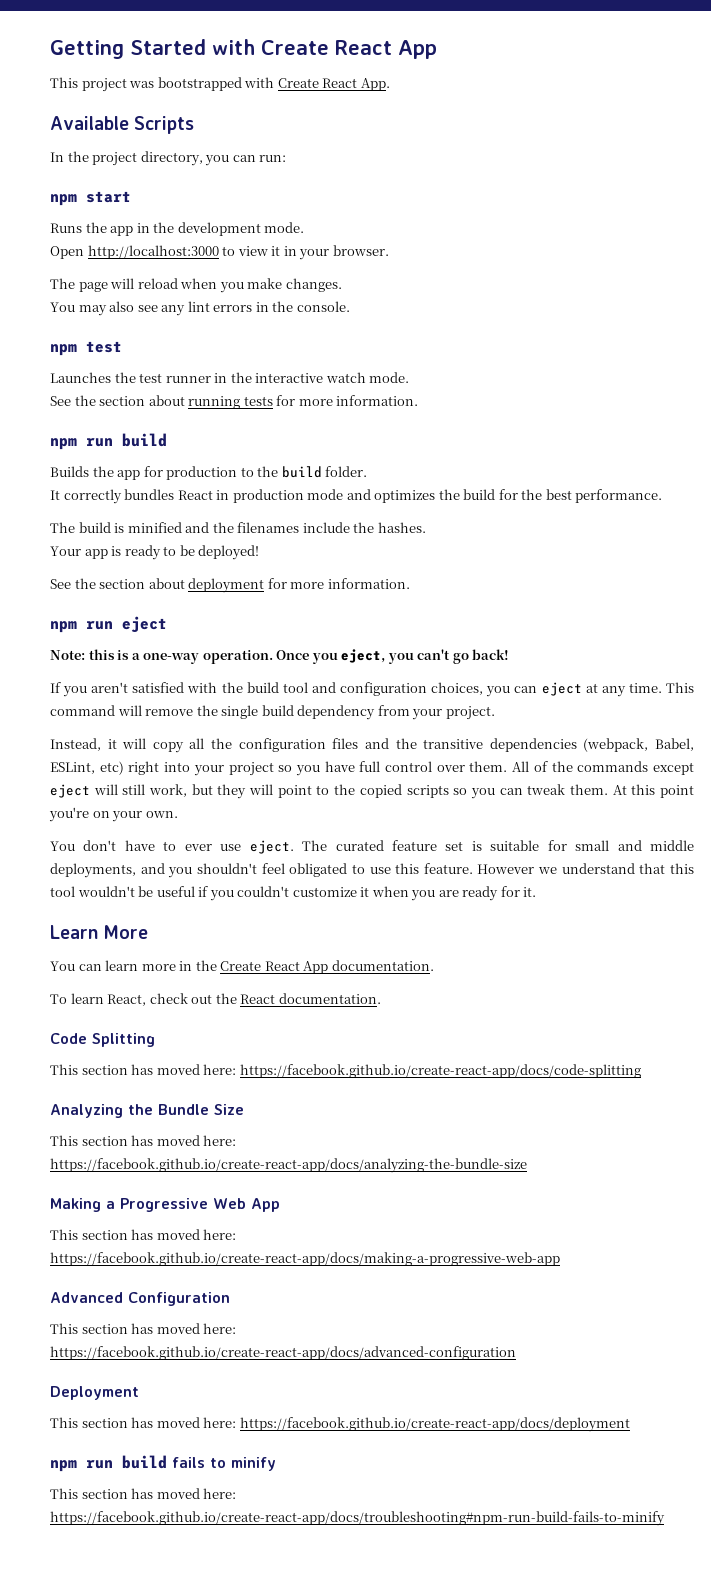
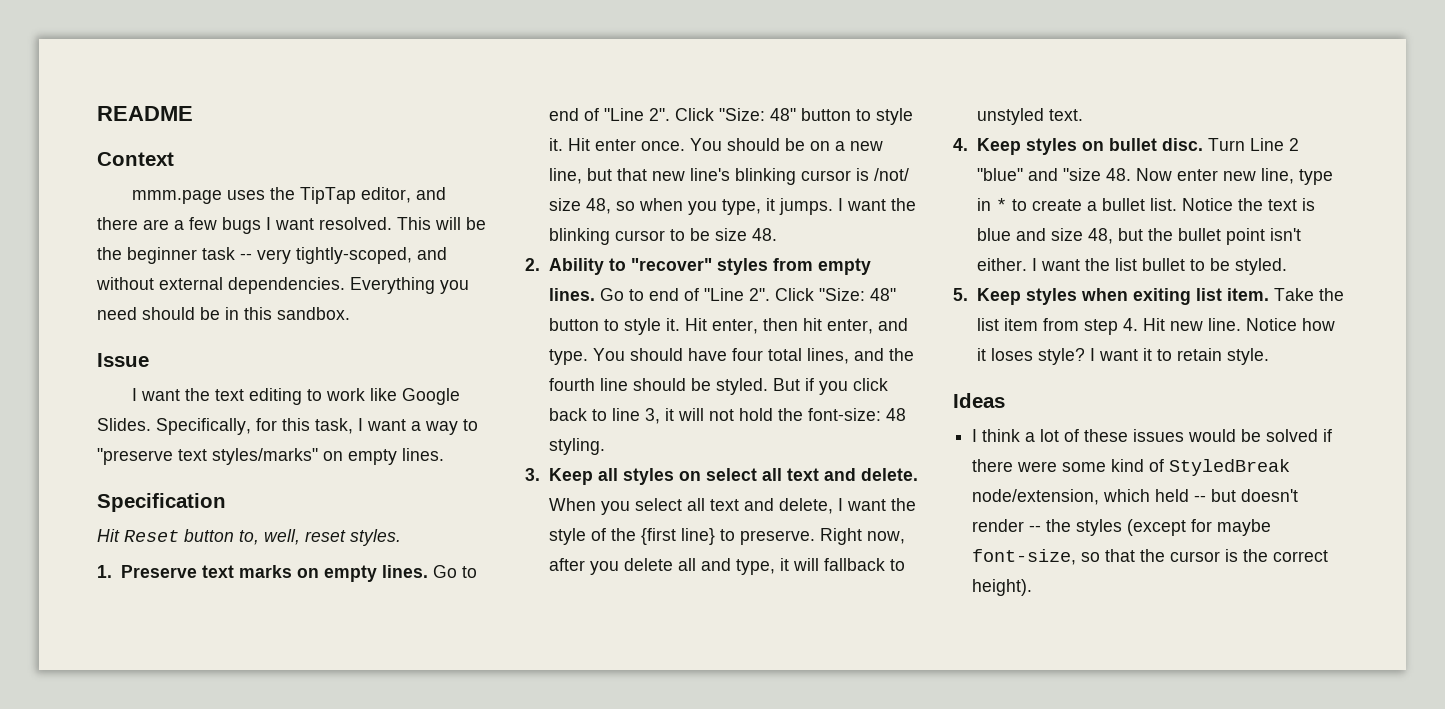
- Getting Started with Create React App
- This project was bootstrapped with Create React App.
- Available Scripts
- In the project directory, you can run:
- npm start
- Runs the app in the development mode.
- Open http://localhost:3000 to view it in your browser.
- The page will reload when you make changes.
- You may also see any lint errors in the console.
- npm test
- Launches the test runner in the interactive watch mode.
- See the section about running tests for more information.
- npm run build
- Builds the app for production to the build folder.
- It correctly bundles React in production mode and optimizes the build for the best performance.
- The build is minified and the filenames include the hashes.
- Your app is ready to be deployed!
- See the section about deployment for more information.
- npm run eject
- Note: this is a one-way operation. Once you eject, you can't go back!
- If you aren't satisfied with the build tool and configuration choices, you can eject at any time. This command will remove the single build dependency from your project.
- Instead, it will copy all the configuration files and the transitive dependencies (webpack, Babel, ESLint, etc) right into your project so you have full control over them. All of the commands except eject will still work, but they will point to the copied scripts so you can tweak them. At this point you're on your own.
- You don't have to ever use eject. The curated feature set is suitable for small and middle deployments, and you shouldn't feel obligated to use this feature. However we understand that this tool wouldn't be useful if you couldn't customize it when you are ready for it.
- Learn More
- You can learn more in the Create React App documentation.
- To learn React, check out the React documentation.
- Code Splitting
- This section has moved here: https://facebook.github.io/create-react-app/docs/code-splitting
- Analyzing the Bundle Size
- This section has moved here: https://facebook.github.io/create-react-app/docs/analyzing-the-bundle-size
- Making a Progressive Web App
- This section has moved here: https://facebook.github.io/create-react-app/docs/making-a-progressive-web-app
- Advanced Configuration
- This section has moved here: https://facebook.github.io/create-react-app/docs/advanced-configuration
- Deployment
- This section has moved here: https://facebook.github.io/create-react-app/docs/deployment
- npm run build fails to minify
- This section has moved here: https://facebook.github.io/create-react-app/docs/troubleshooting#npm-run-build-fails-to-minify
+ README
+ Context
+ mmm.page uses the TipTap editor, and there are a few bugs I want resolved. This will be the beginner task -- very tightly-scoped, and without external dependencies. Everything you need should be in this sandbox.
+ Issue
+ I want the text editing to work like Google Slides. Specifically, for this task, I want a way to "preserve text styles/marks" on empty lines.
+ Specification
+ Hit Reset button to, well, reset styles.
+ 1. Preserve text marks on empty lines. Go to end of "Line 2". Click "Size: 48" button to style it. Hit enter once. You should be on a new line, but that new line's blinking cursor is /not/ size 48, so when you type, it jumps. I want the blinking cursor to be size 48.
+ 2. Ability to "recover" styles from empty lines. Go to end of "Line 2". Click "Size: 48" button to style it. Hit enter, then hit enter, and type. You should have four total lines, and the fourth line should be styled. But if you click back to line 3, it will not hold the font-size: 48 styling.
+ 3. Keep all styles on select all text and delete. When you select all text and delete, I want the style of the {first line} to preserve. Right now, after you delete all and type, it will fallback to unstyled text.
+ 4. Keep styles on bullet disc. Turn Line 2 "blue" and "size 48. Now enter new line, type in * to create a bullet list. Notice the text is blue and size 48, but the bullet point isn't either. I want the list bullet to be styled.
+ 5. Keep styles when exiting list item. Take the list item from step 4. Hit new line. Notice how it loses style? I want it to retain style.
+ Ideas
+ I think a lot of these issues would be solved if there were some kind of StyledBreak node/extension, which held -- but doesn't render -- the styles (except for maybe font-size, so that the cursor is the correct height).

